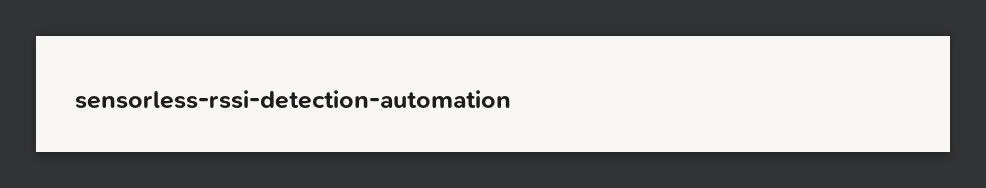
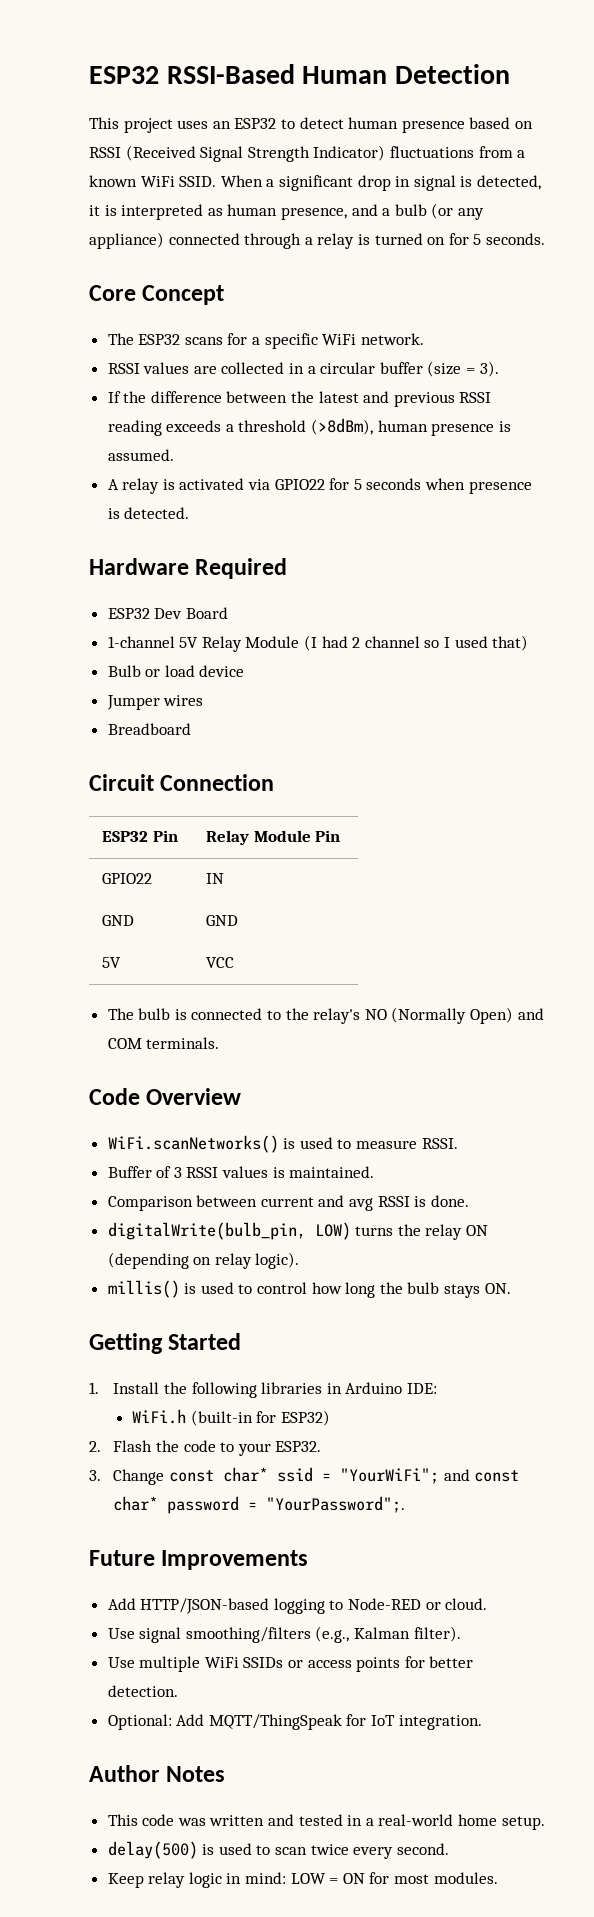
- sensorless-rssi-detection-automation
+ ESP32 RSSI-Based Human Detection
+ This project uses an ESP32 to detect human presence based on RSSI (Received Signal Strength Indicator) fluctuations from a known WiFi SSID. When a significant drop in signal is detected, it is interpreted as human presence, and a bulb (or any appliance) connected through a relay is turned on for 5 seconds.
+ Core Concept
+ The ESP32 scans for a specific WiFi network.
+ RSSI values are collected in a circular buffer (size = 3).
+ If the difference between the latest and previous RSSI reading exceeds a threshold (>8dBm), human presence is assumed.
+ A relay is activated via GPIO22 for 5 seconds when presence is detected.
+ Hardware Required
+ ESP32 Dev Board
+ 1-channel 5V Relay Module (I had 2 channel so I used that)
+ Bulb or load device
+ Jumper wires
+ Breadboard
+ Circuit Connection
+ ESP32 Pin | Relay Module Pin
+ GPIO22 | IN
+ GND | GND
+ 5V | VCC
+ The bulb is connected to the relay's NO (Normally Open) and COM terminals.
+ Code Overview
+ WiFi.scanNetworks() is used to measure RSSI.
+ Buffer of 3 RSSI values is maintained.
+ Comparison between current and avg RSSI is done.
+ digitalWrite(bulb_pin, LOW) turns the relay ON (depending on relay logic).
+ millis() is used to control how long the bulb stays ON.
+ Getting Started
+ 1. Install the following libraries in Arduino IDE:
+ WiFi.h (built-in for ESP32)
+ 2. Flash the code to your ESP32.
+ 3. Change const char* ssid = "YourWiFi"; and const char* password = "YourPassword";.
+ Future Improvements
+ Add HTTP/JSON-based logging to Node-RED or cloud.
+ Use signal smoothing/filters (e.g., Kalman filter).
+ Use multiple WiFi SSIDs or access points for better detection.
+ Optional: Add MQTT/ThingSpeak for IoT integration.
+ Author Notes
+ This code was written and tested in a real-world home setup.
+ delay(500) is used to scan twice every second.
+ Keep relay logic in mind: LOW = ON for most modules.

